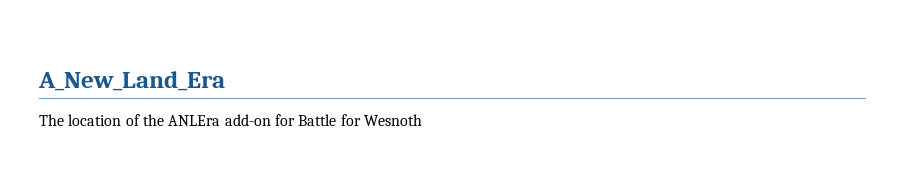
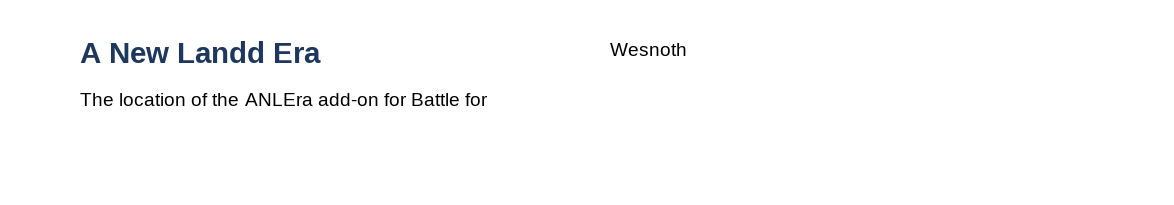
- A_New_Land_Era
+ A New Landd Era

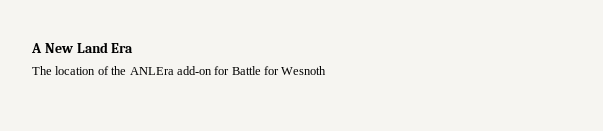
- A New Landd Era
+ A New Land Era

